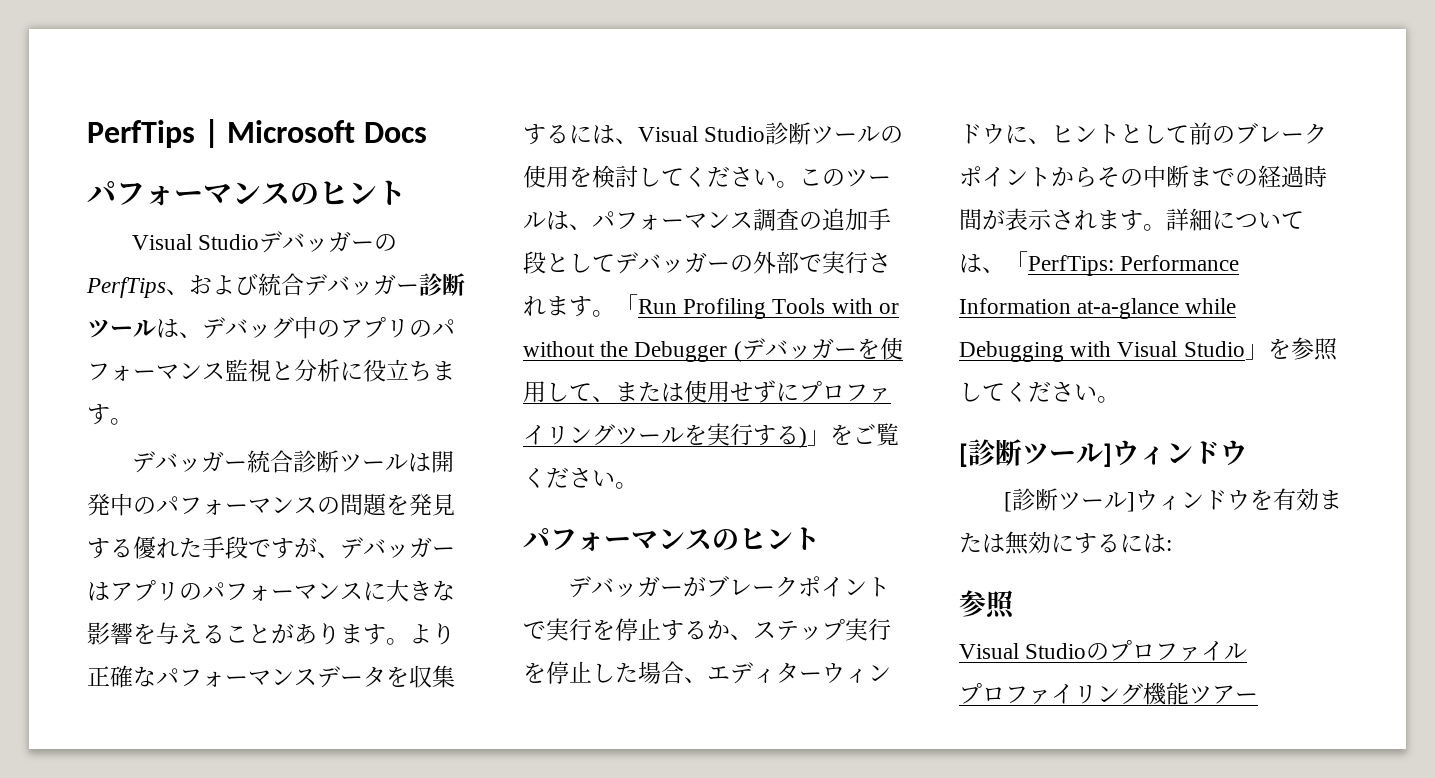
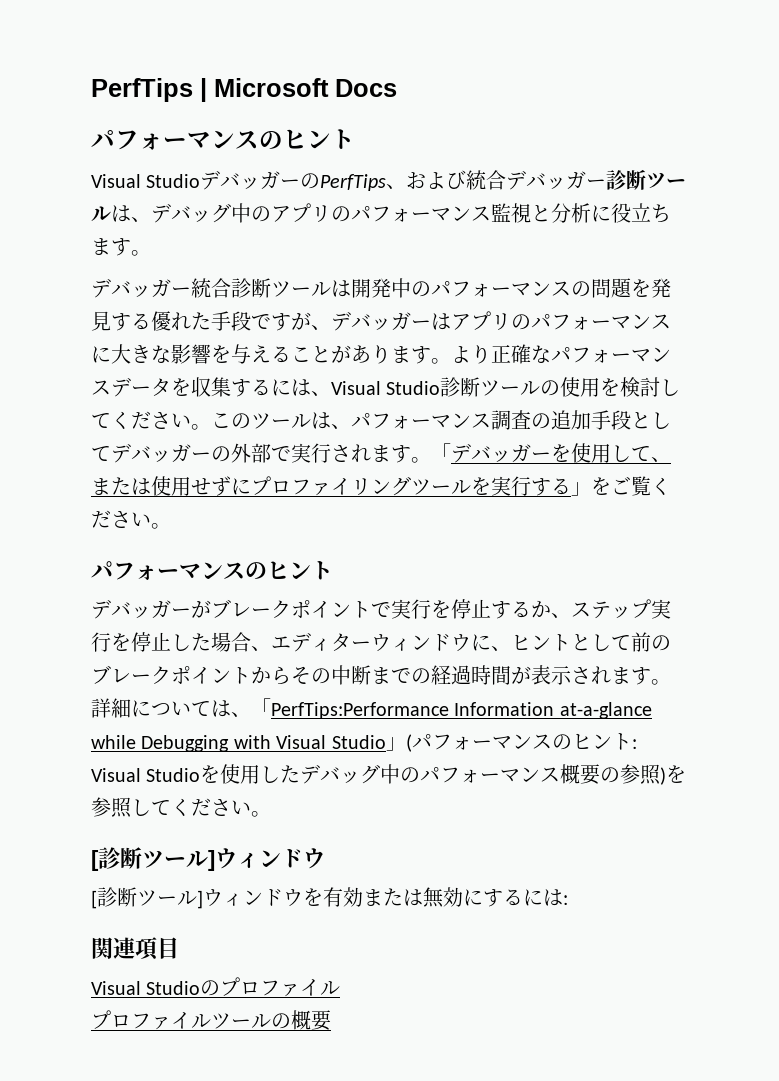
- 「Run Profiling Tools with or without the Debugger (デバッガーを使用して、または使用せずにプロファイリングツールを実行する)」をご覧ください。
+ 「デバッガーを使用して、または使用せずにプロファイリングツールを実行する」をご覧ください。
- 詳細については、「PerfTips: Performance Information at-a-glance while Debugging with Visual Studio」を参照してください。
+ 詳細については、「PerfTips:Performance Information at-a-glance while Debugging with Visual Studio」(パフォーマンスのヒント: Visual Studioを使用したデバッグ中のパフォーマンス概要の参照)を参照してください。
  [診断ツール]ウィンドウを有効または無効にするには:
- 参照
+ 関連項目
- プロファイリング機能ツアー
+ プロファイルツールの概要

